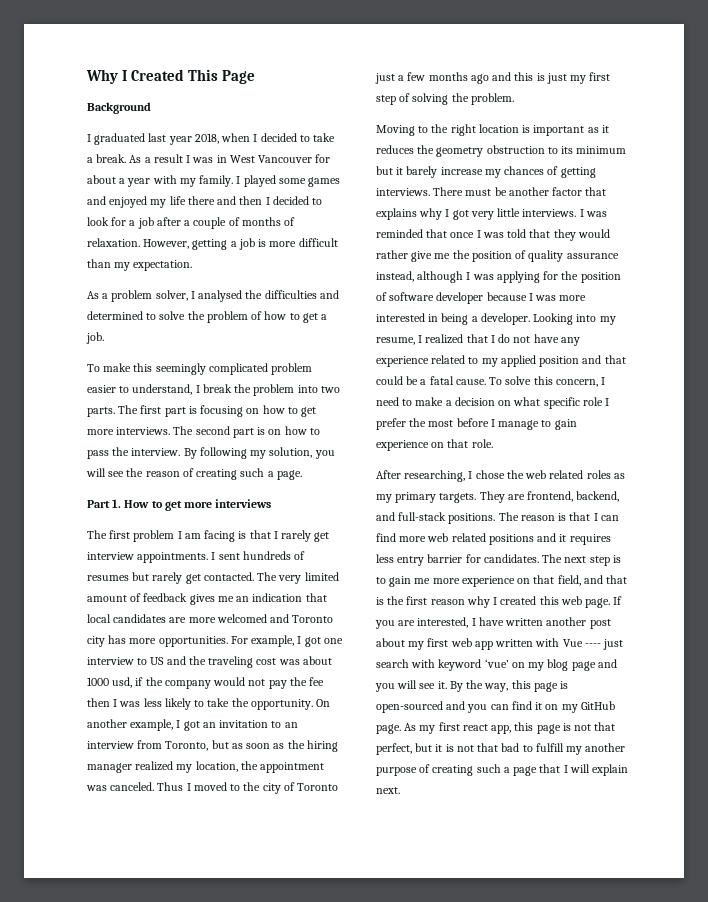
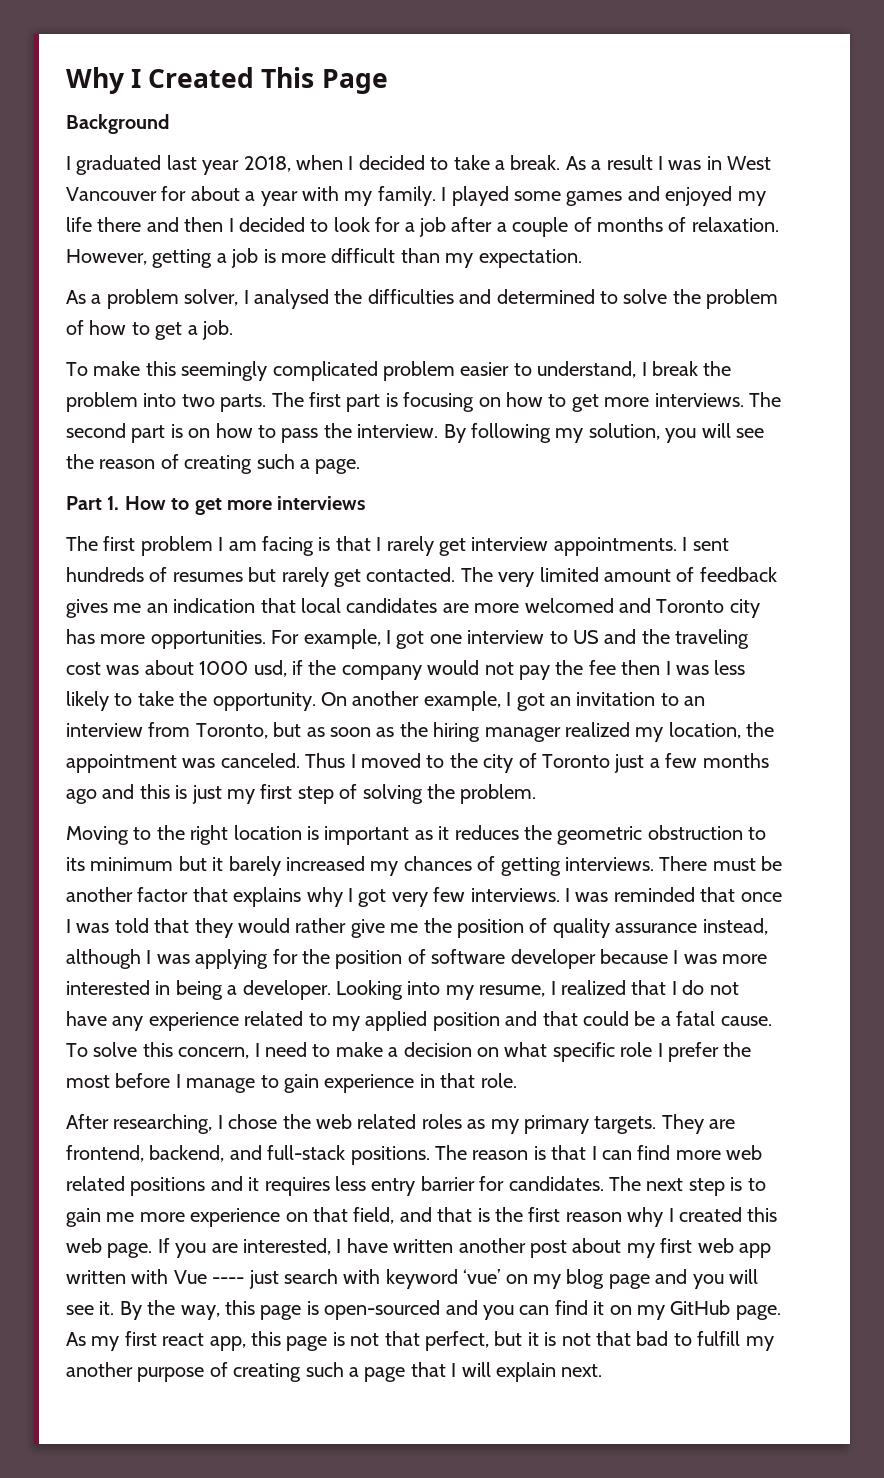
- Moving to the right location is important as it reduces the geometry obstruction to its minimum but it barely increase my chances of getting interviews.
+ Moving to the right location is important as it reduces the geometric obstruction to its minimum but it barely increased my chances of getting interviews.
- There must be another factor that explains why I got very little interviews.
+ There must be another factor that explains why I got very few interviews.
- To solve this concern, I need to make a decision on what specific role I prefer the most before I manage to gain experience on that role.
+ To solve this concern, I need to make a decision on what specific role I prefer the most before I manage to gain experience in that role.

